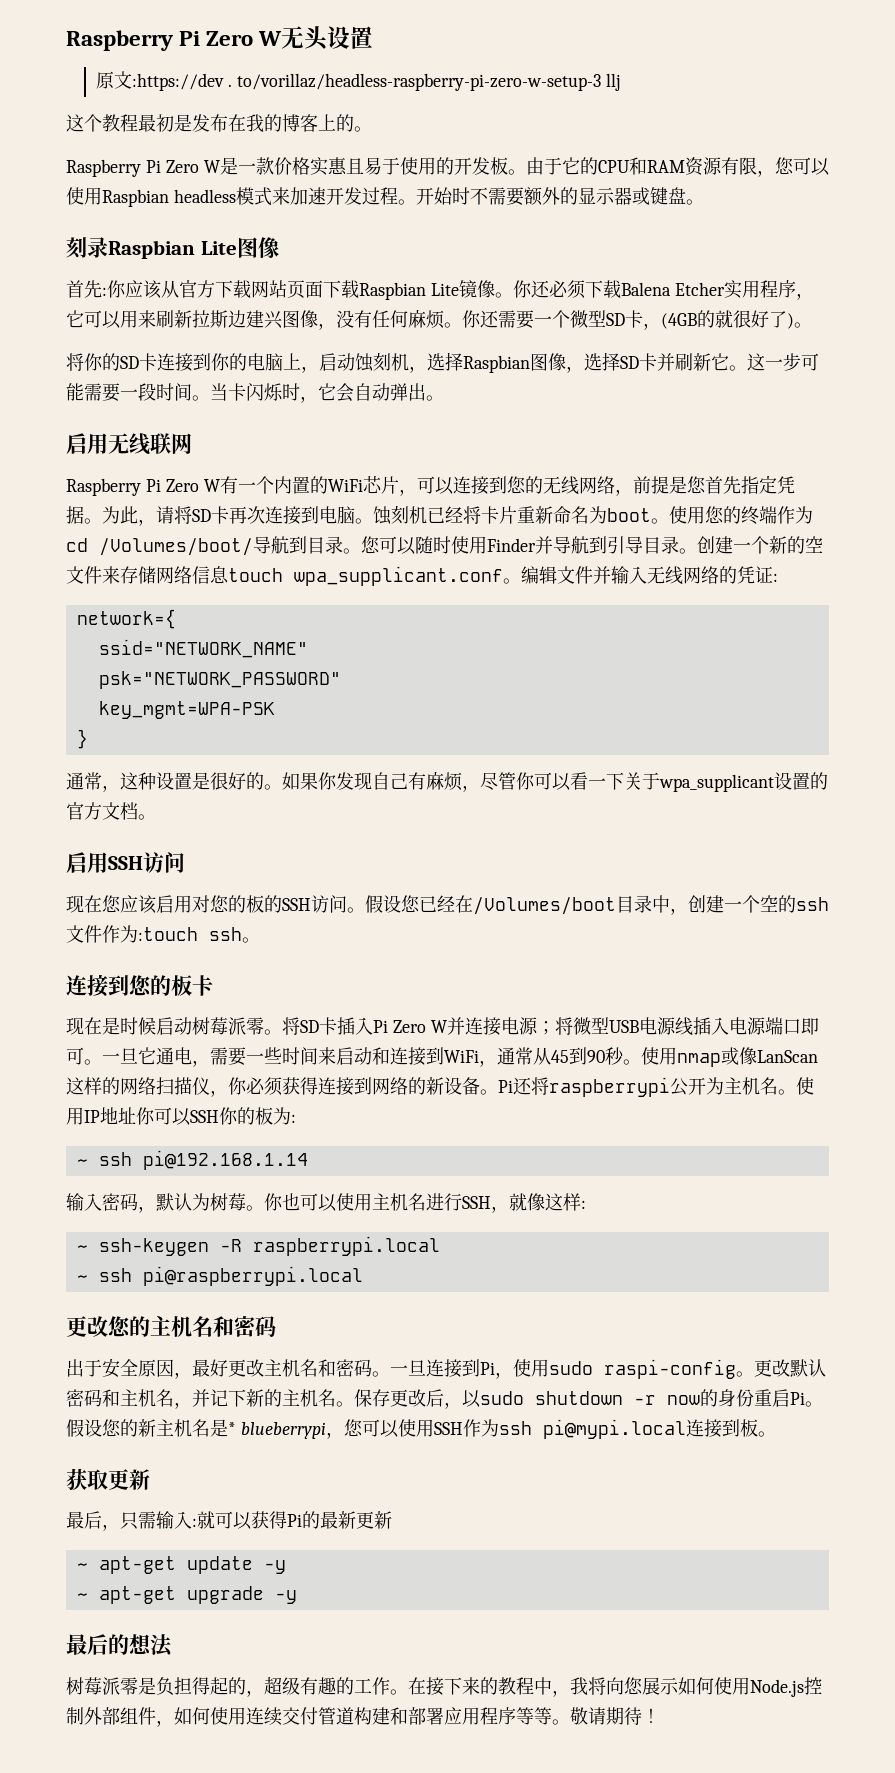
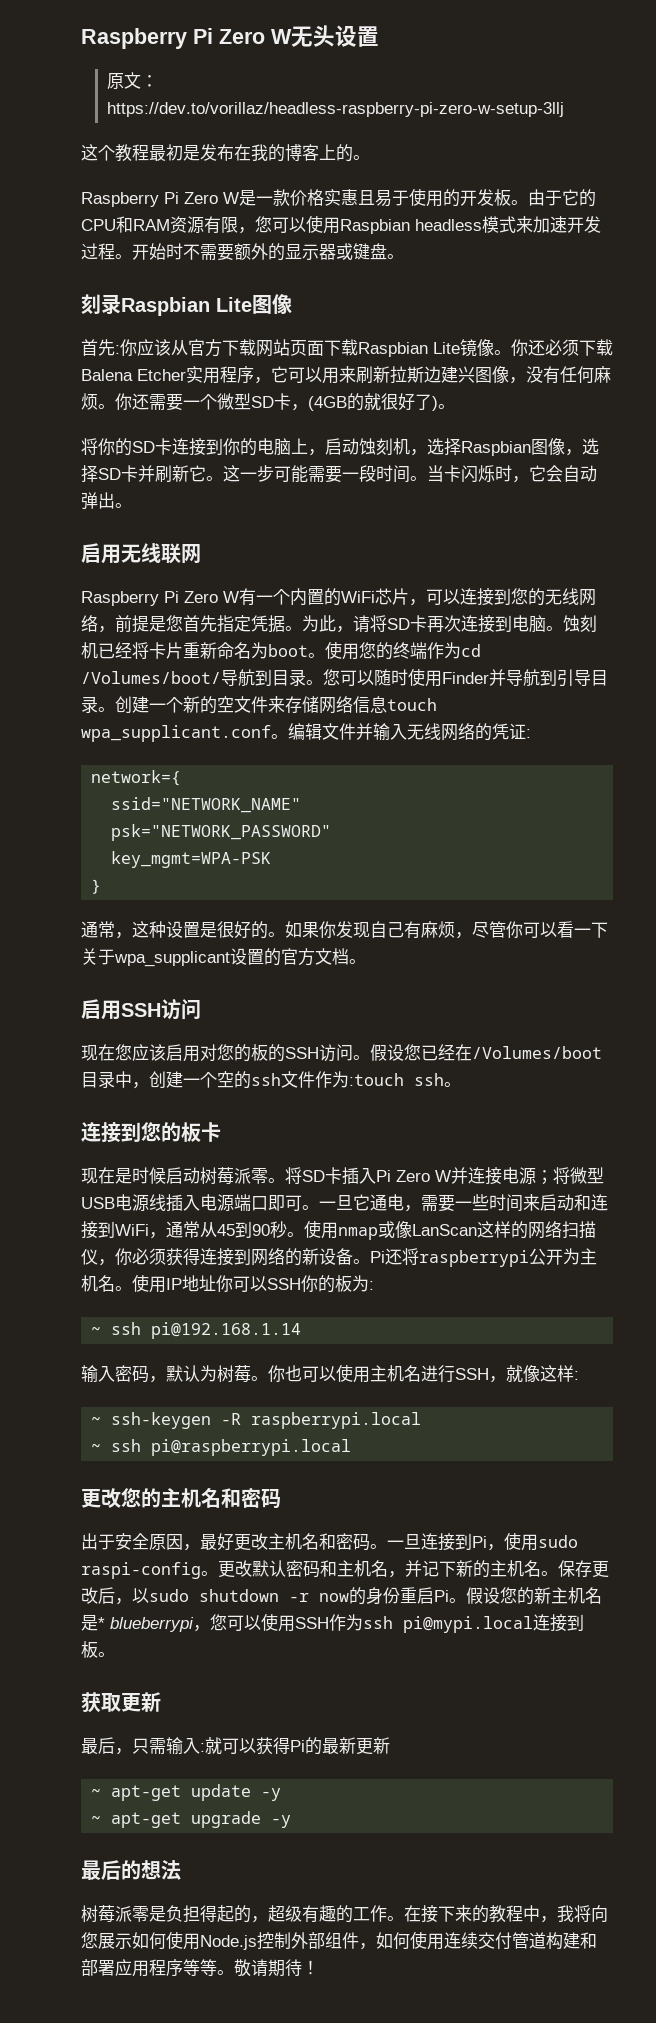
- 原文:https://dev . to/vorillaz/headless-raspberry-pi-zero-w-setup-3 llj
+ 原文：https://dev.to/vorillaz/headless-raspberry-pi-zero-w-setup-3llj

